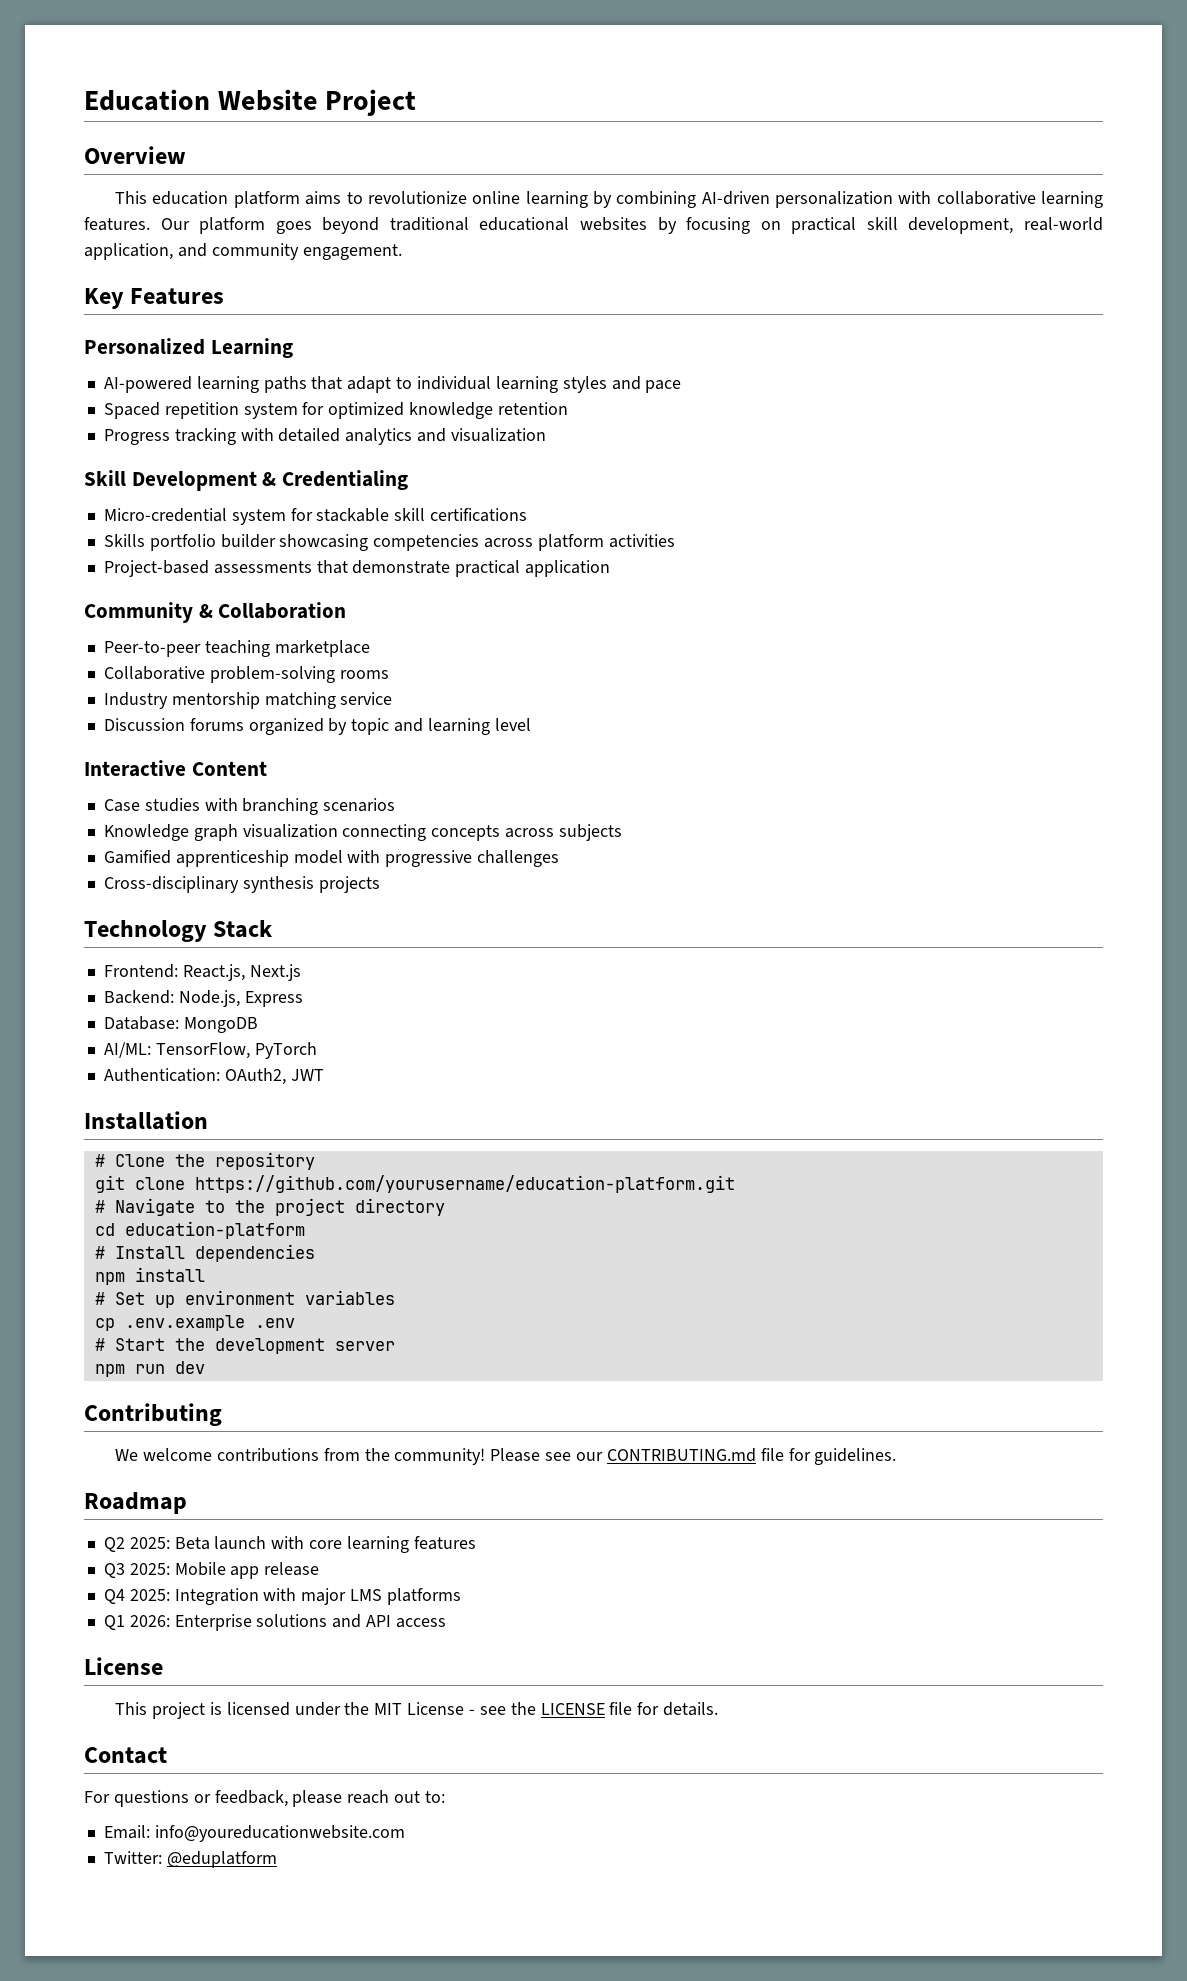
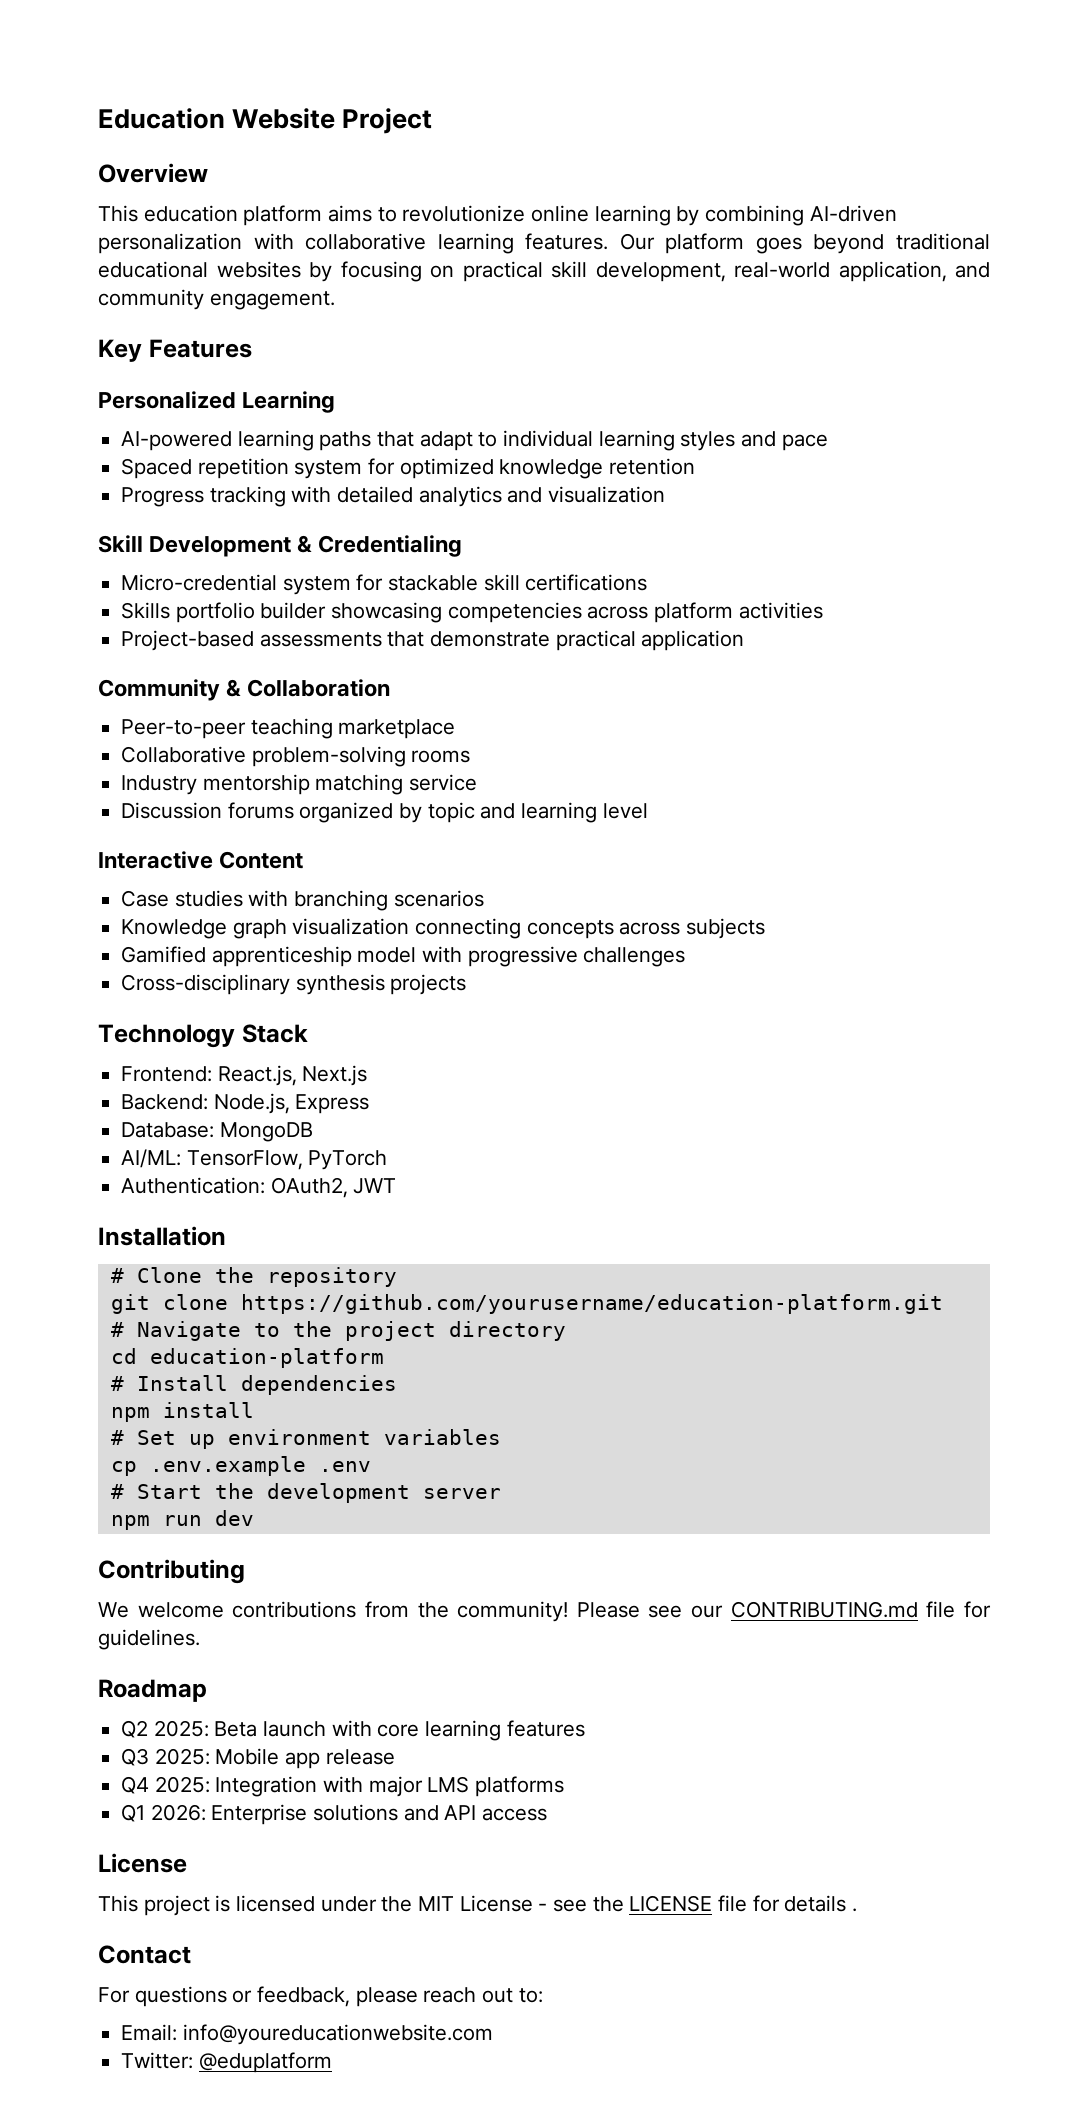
- This project is licensed under the MIT License - see the LICENSE file for details.
+ This project is licensed under the MIT License - see the LICENSE file for details .

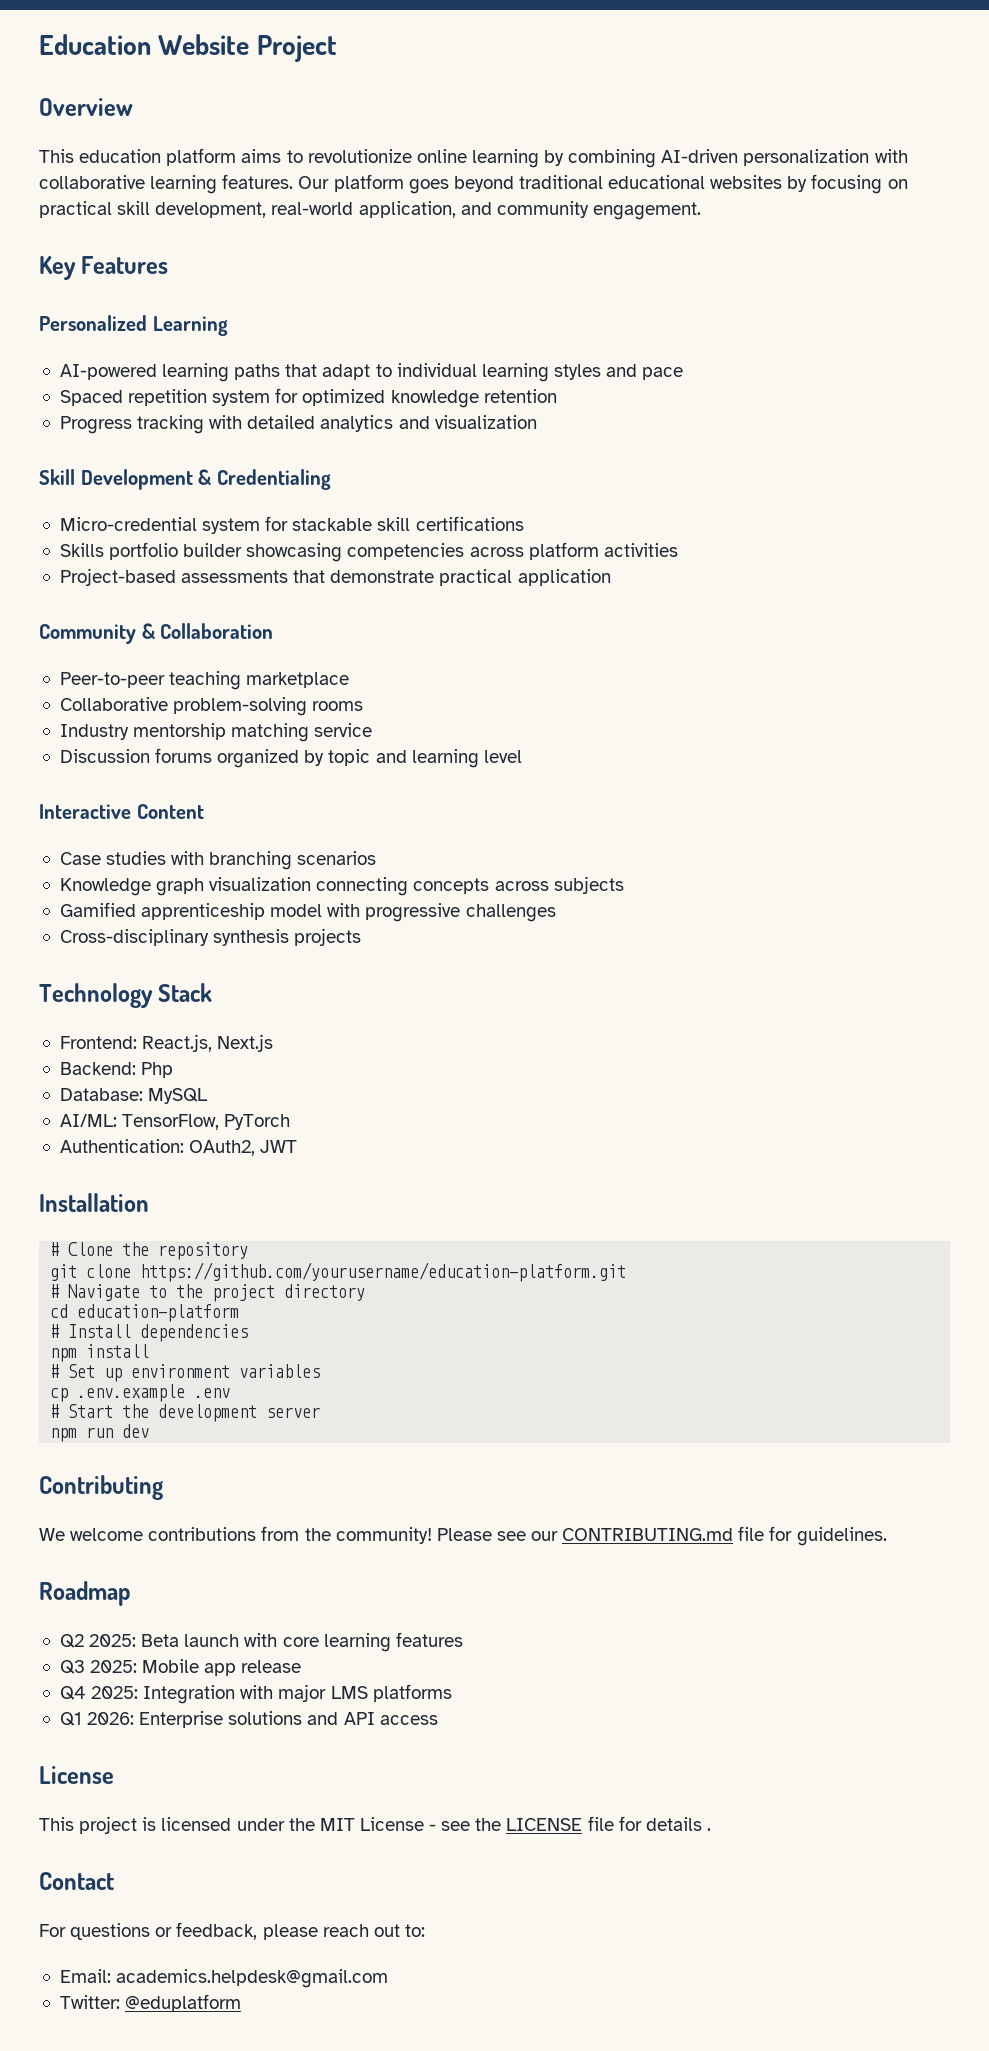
- Backend: Node.js, Express
+ Backend: Php
- Database: MongoDB
+ Database: MySQL
- Email: info@youreducationwebsite.com
+ Email: academics.helpdesk@gmail.com

